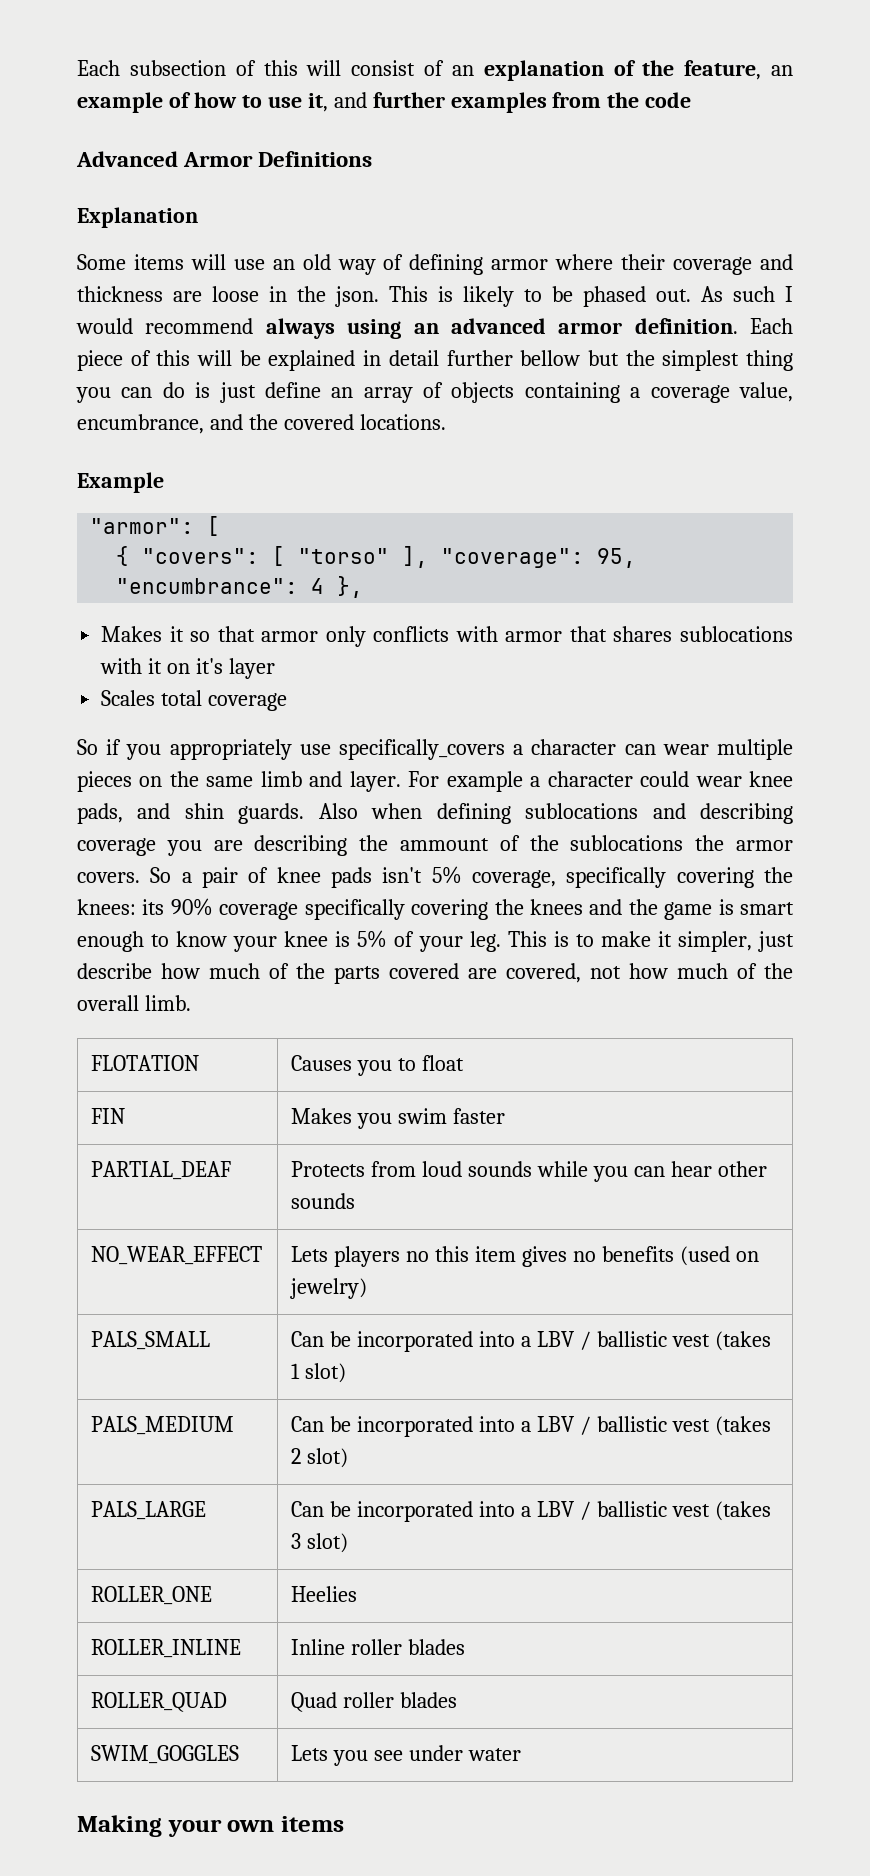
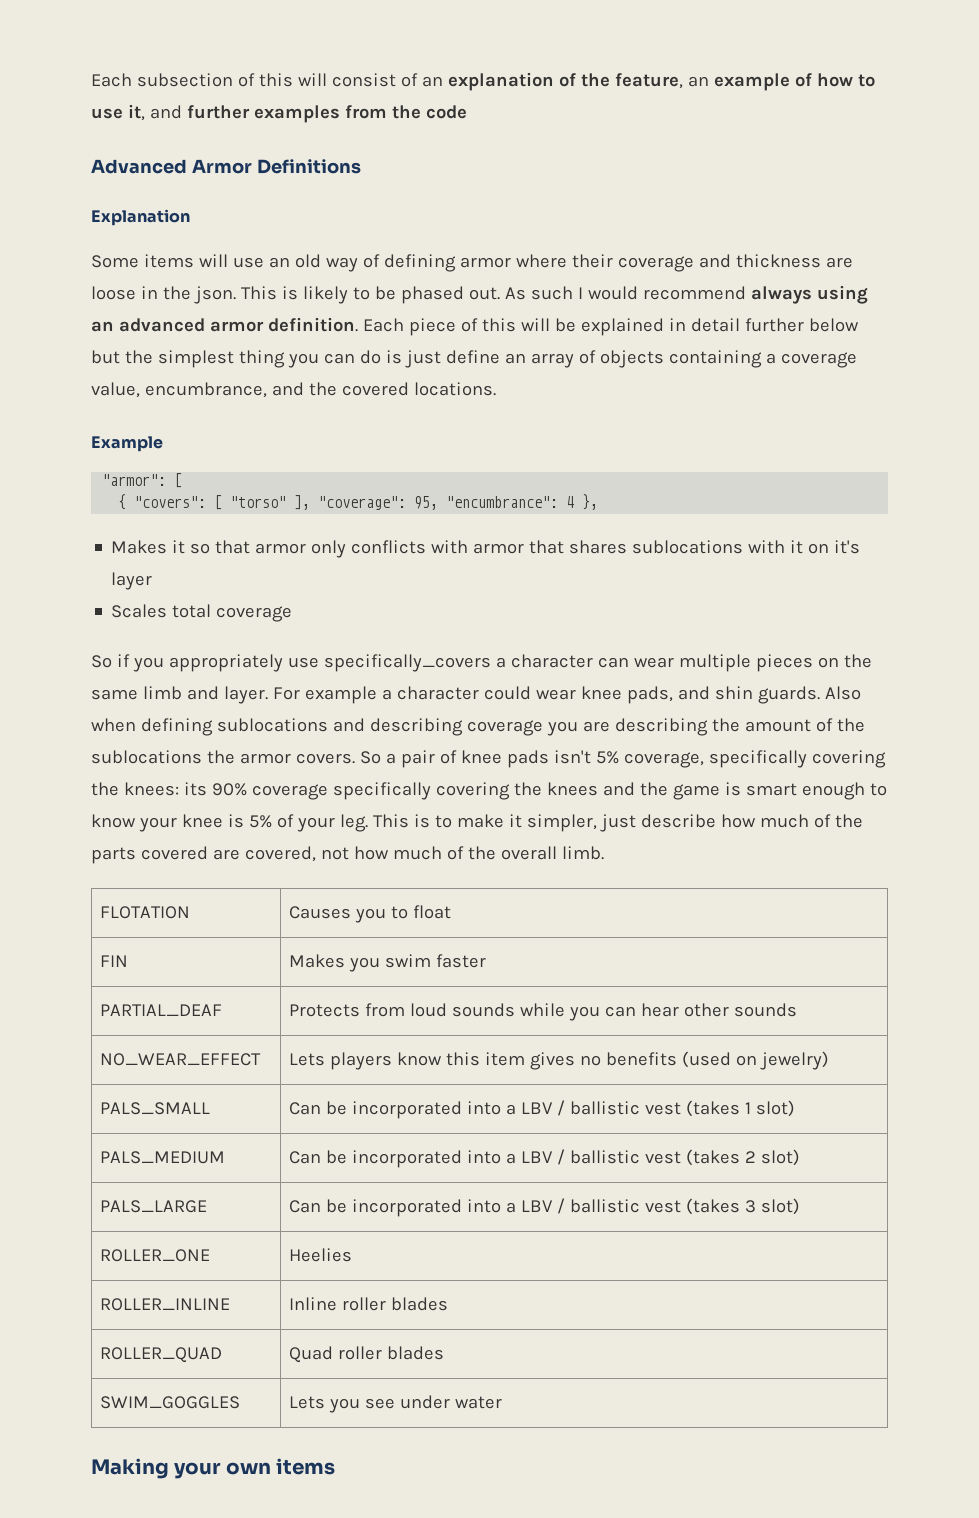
- Each piece of this will be explained in detail further bellow but the simplest thing you can do is just define an array of objects containing a coverage value, encumbrance, and the covered locations.
+ Each piece of this will be explained in detail further below but the simplest thing you can do is just define an array of objects containing a coverage value, encumbrance, and the covered locations.
- Also when defining sublocations and describing coverage you are describing the ammount of the sublocations the armor covers.
+ Also when defining sublocations and describing coverage you are describing the amount of the sublocations the armor covers.
- NO_WEAR_EFFECT | Lets players no this item gives no benefits (used on jewelry)
+ NO_WEAR_EFFECT | Lets players know this item gives no benefits (used on jewelry)

